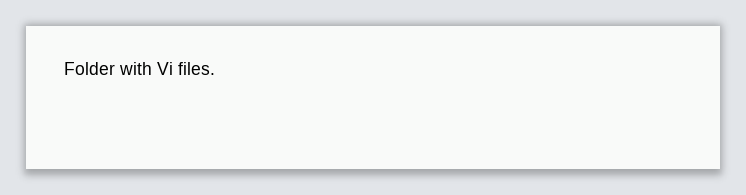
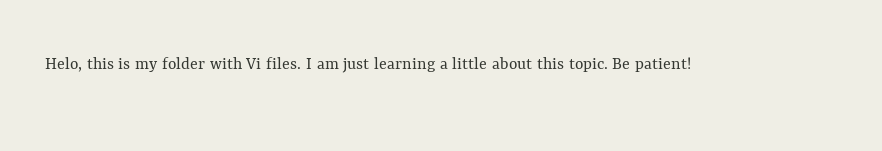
- Folder with Vi files.
+ Helo, this is my folder with Vi files. I am just learning a little about this topic. Be patient!

